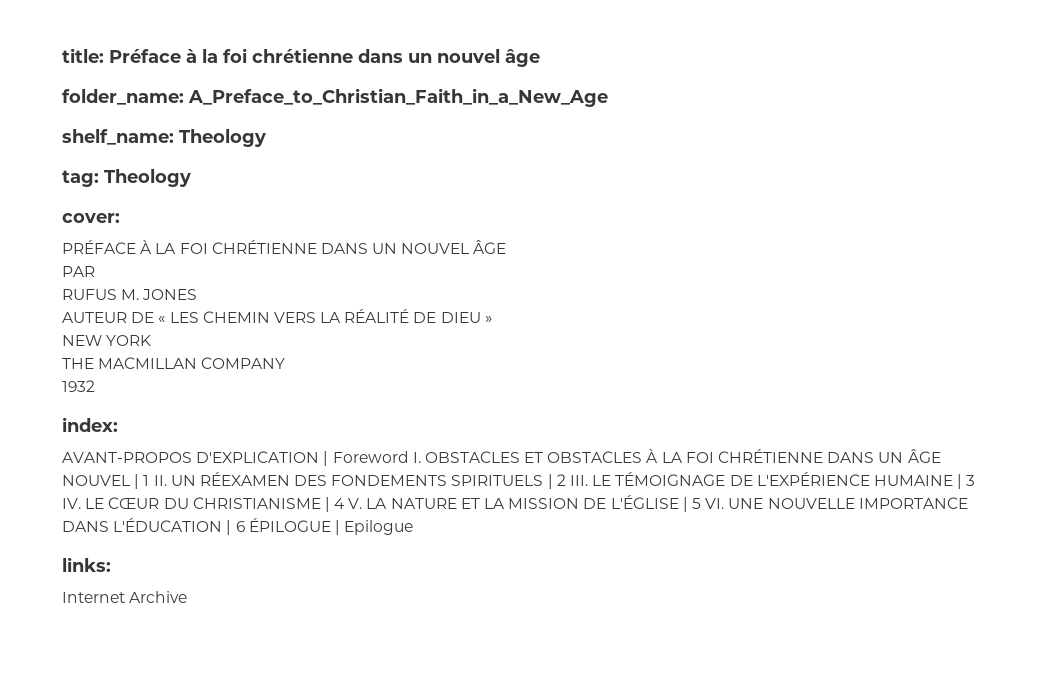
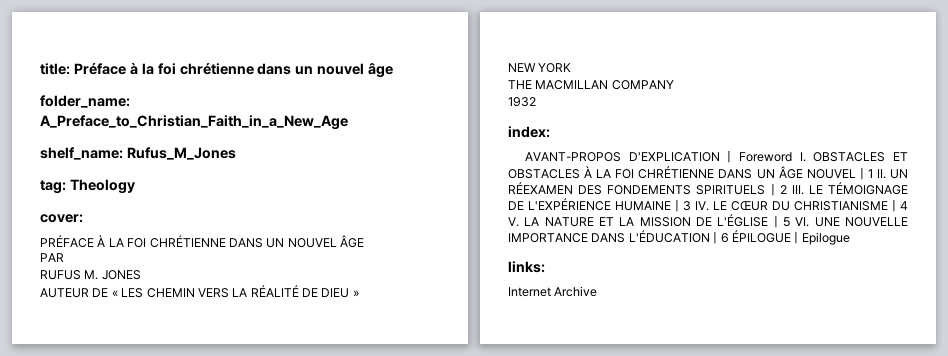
- shelf_name: Theology
+ shelf_name: Rufus_M_Jones

